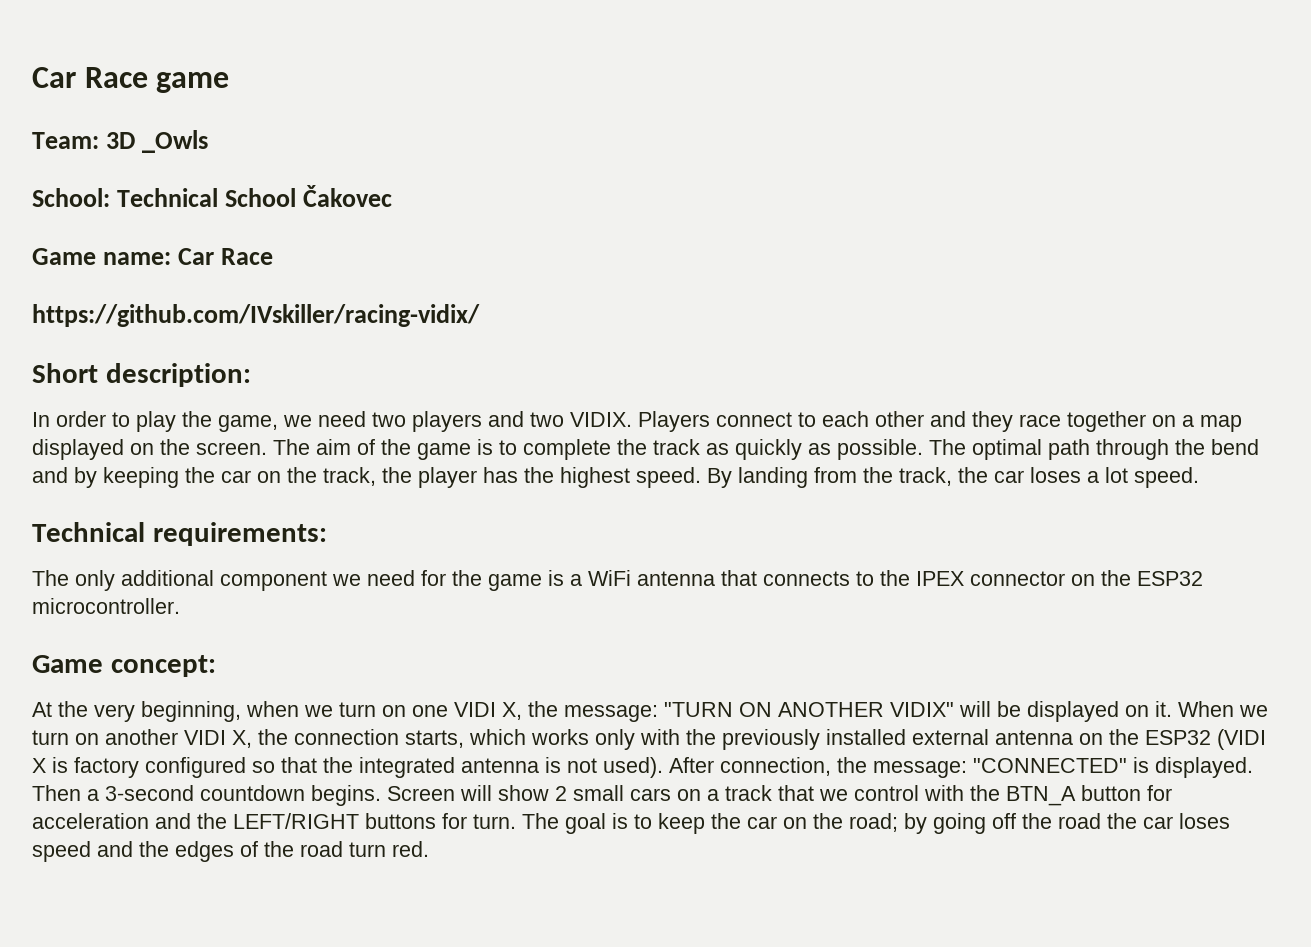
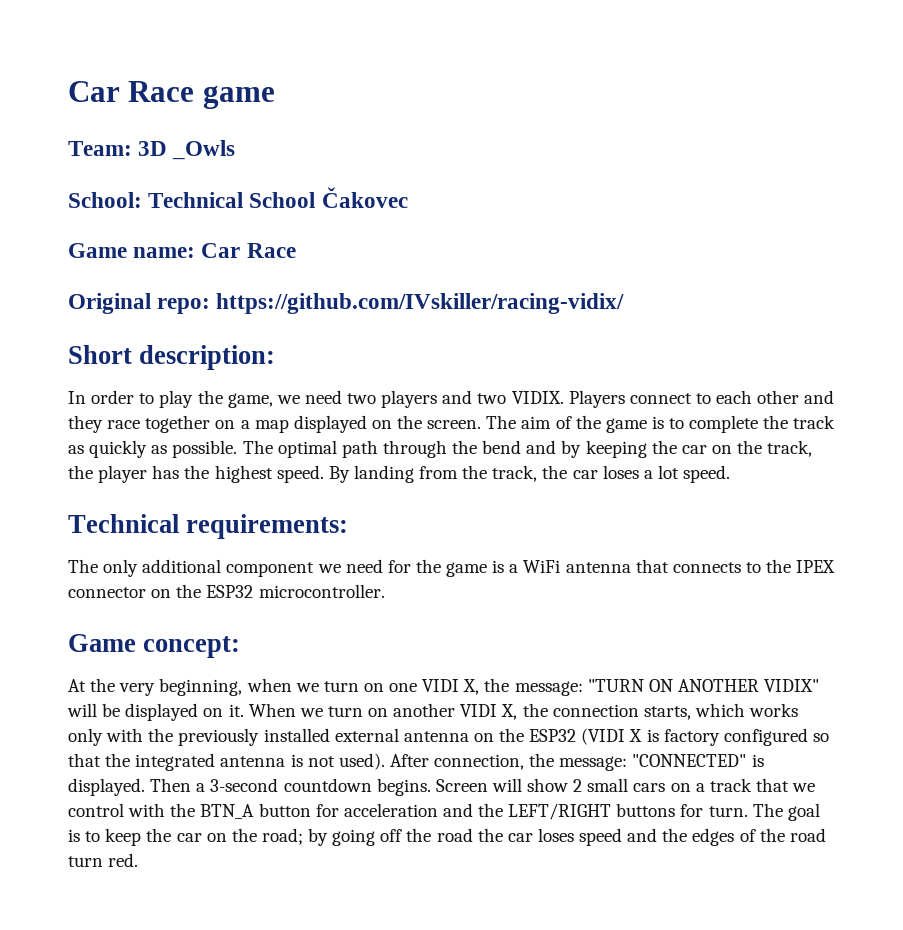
- https://github.com/IVskiller/racing-vidix/
+ Original repo: https://github.com/IVskiller/racing-vidix/

